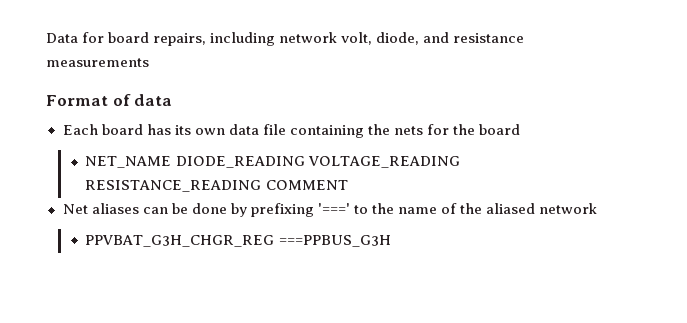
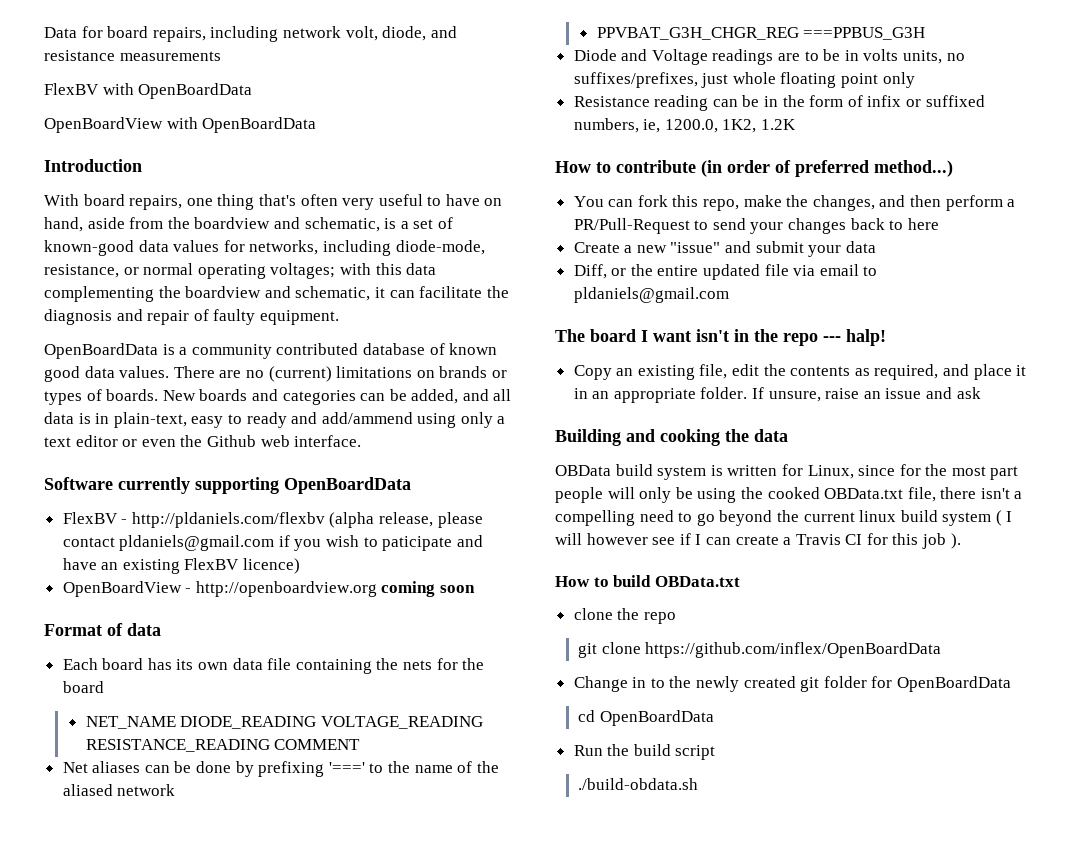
+ FlexBV with OpenBoardData
+ OpenBoardView with OpenBoardData
+ Introduction
+ With board repairs, one thing that's often very useful to have on hand, aside from the boardview and schematic, is a set of known-good data values for networks, including diode-mode, resistance, or normal operating voltages; with this data complementing the boardview and schematic, it can facilitate the diagnosis and repair of faulty equipment.
+ OpenBoardData is a community contributed database of known good data values. There are no (current) limitations on brands or types of boards. New boards and categories can be added, and all data is in plain-text, easy to ready and add/ammend using only a text editor or even the Github web interface.
+ Software currently supporting OpenBoardData
+ FlexBV - http://pldaniels.com/flexbv (alpha release, please contact pldaniels@gmail.com if you wish to paticipate and have an existing FlexBV licence)
+ OpenBoardView - http://openboardview.org coming soon
+ Diode and Voltage readings are to be in volts units, no suffixes/prefixes, just whole floating point only
+ Resistance reading can be in the form of infix or suffixed numbers, ie, 1200.0, 1K2, 1.2K
+ How to contribute (in order of preferred method...)
+ You can fork this repo, make the changes, and then perform a PR/Pull-Request to send your changes back to here
+ Create a new "issue" and submit your data
+ Diff, or the entire updated file via email to pldaniels@gmail.com
+ The board I want isn't in the repo --- halp!
+ Copy an existing file, edit the contents as required, and place it in an appropriate folder. If unsure, raise an issue and ask
+ Building and cooking the data
+ OBData build system is written for Linux, since for the most part people will only be using the cooked OBData.txt file, there isn't a compelling need to go beyond the current linux build system ( I will however see if I can create a Travis CI for this job ).
+ How to build OBData.txt
+ clone the repo
+ git clone https://github.com/inflex/OpenBoardData
+ Change in to the newly created git folder for OpenBoardData
+ cd OpenBoardData
+ Run the build script
+ ./build-obdata.sh

